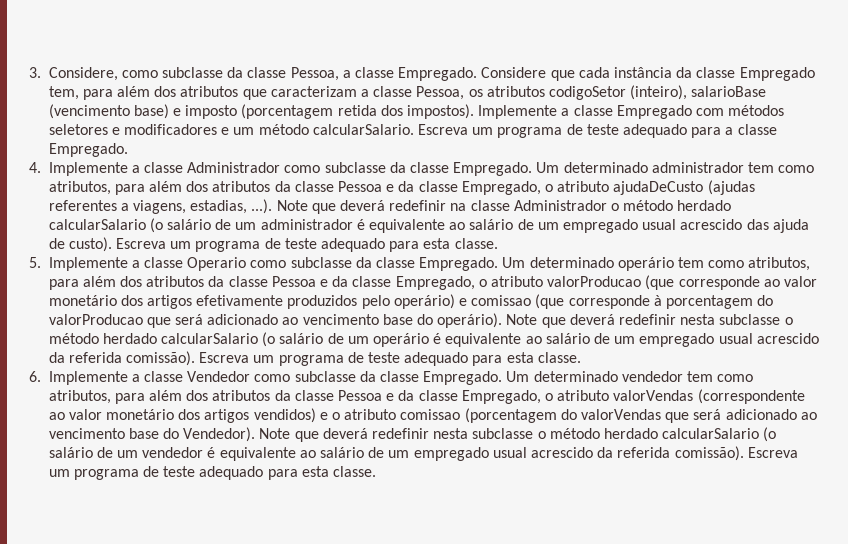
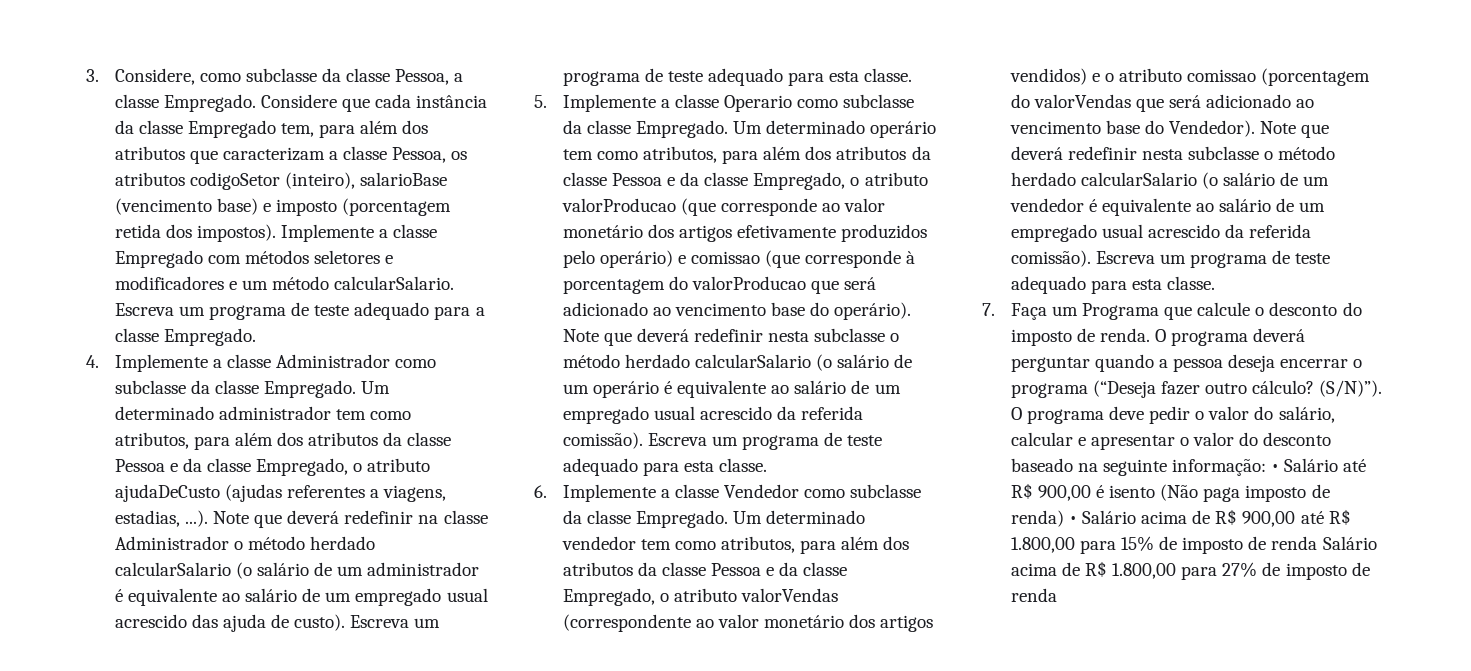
+ 7. Faça um Programa que calcule o desconto do imposto de renda. O programa deverá perguntar quando a pessoa deseja encerrar o programa (“Deseja fazer outro cálculo? (S/N)”). O programa deve pedir o valor do salário, calcular e apresentar o valor do desconto baseado na seguinte informação: • Salário até R$ 900,00 é isento (Não paga imposto de renda) • Salário acima de R$ 900,00 até R$ 1.800,00 para 15% de imposto de renda Salário acima de R$ 1.800,00 para 27% de imposto de renda

